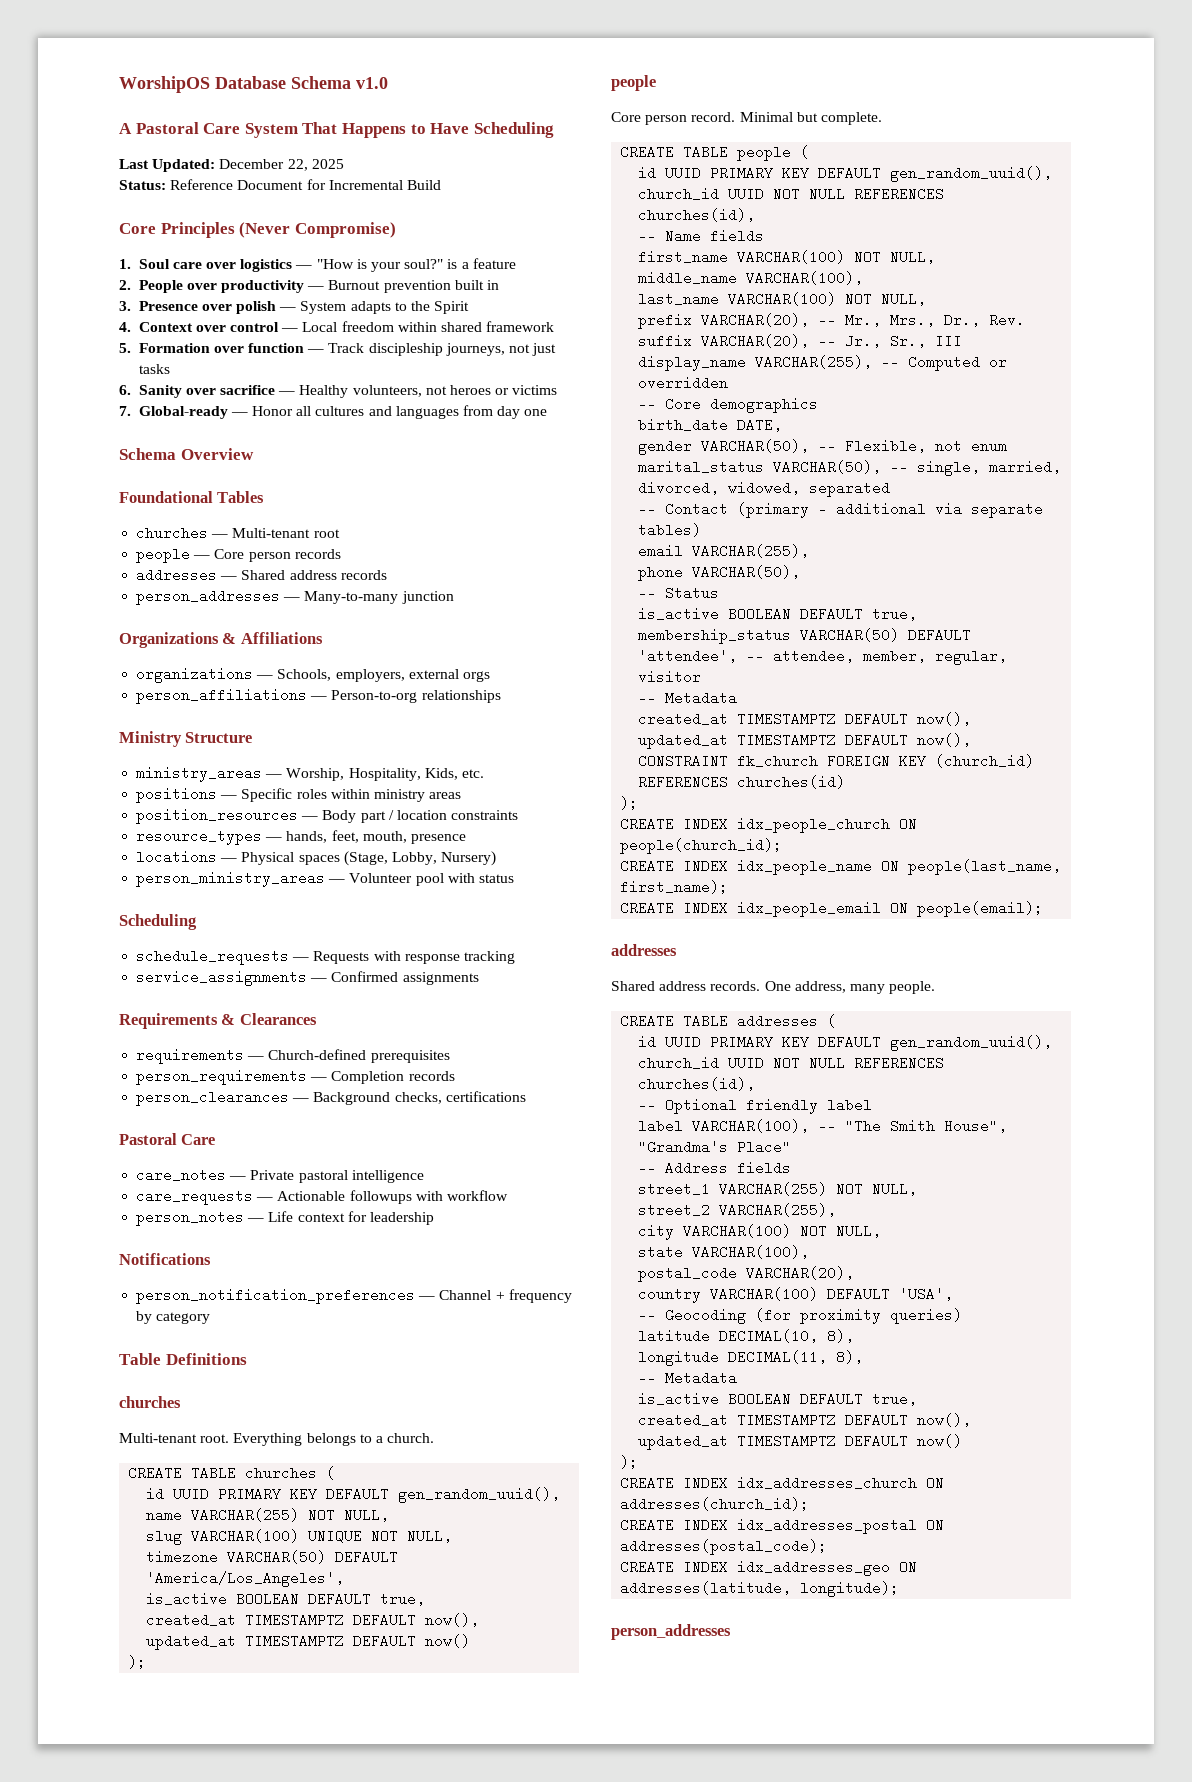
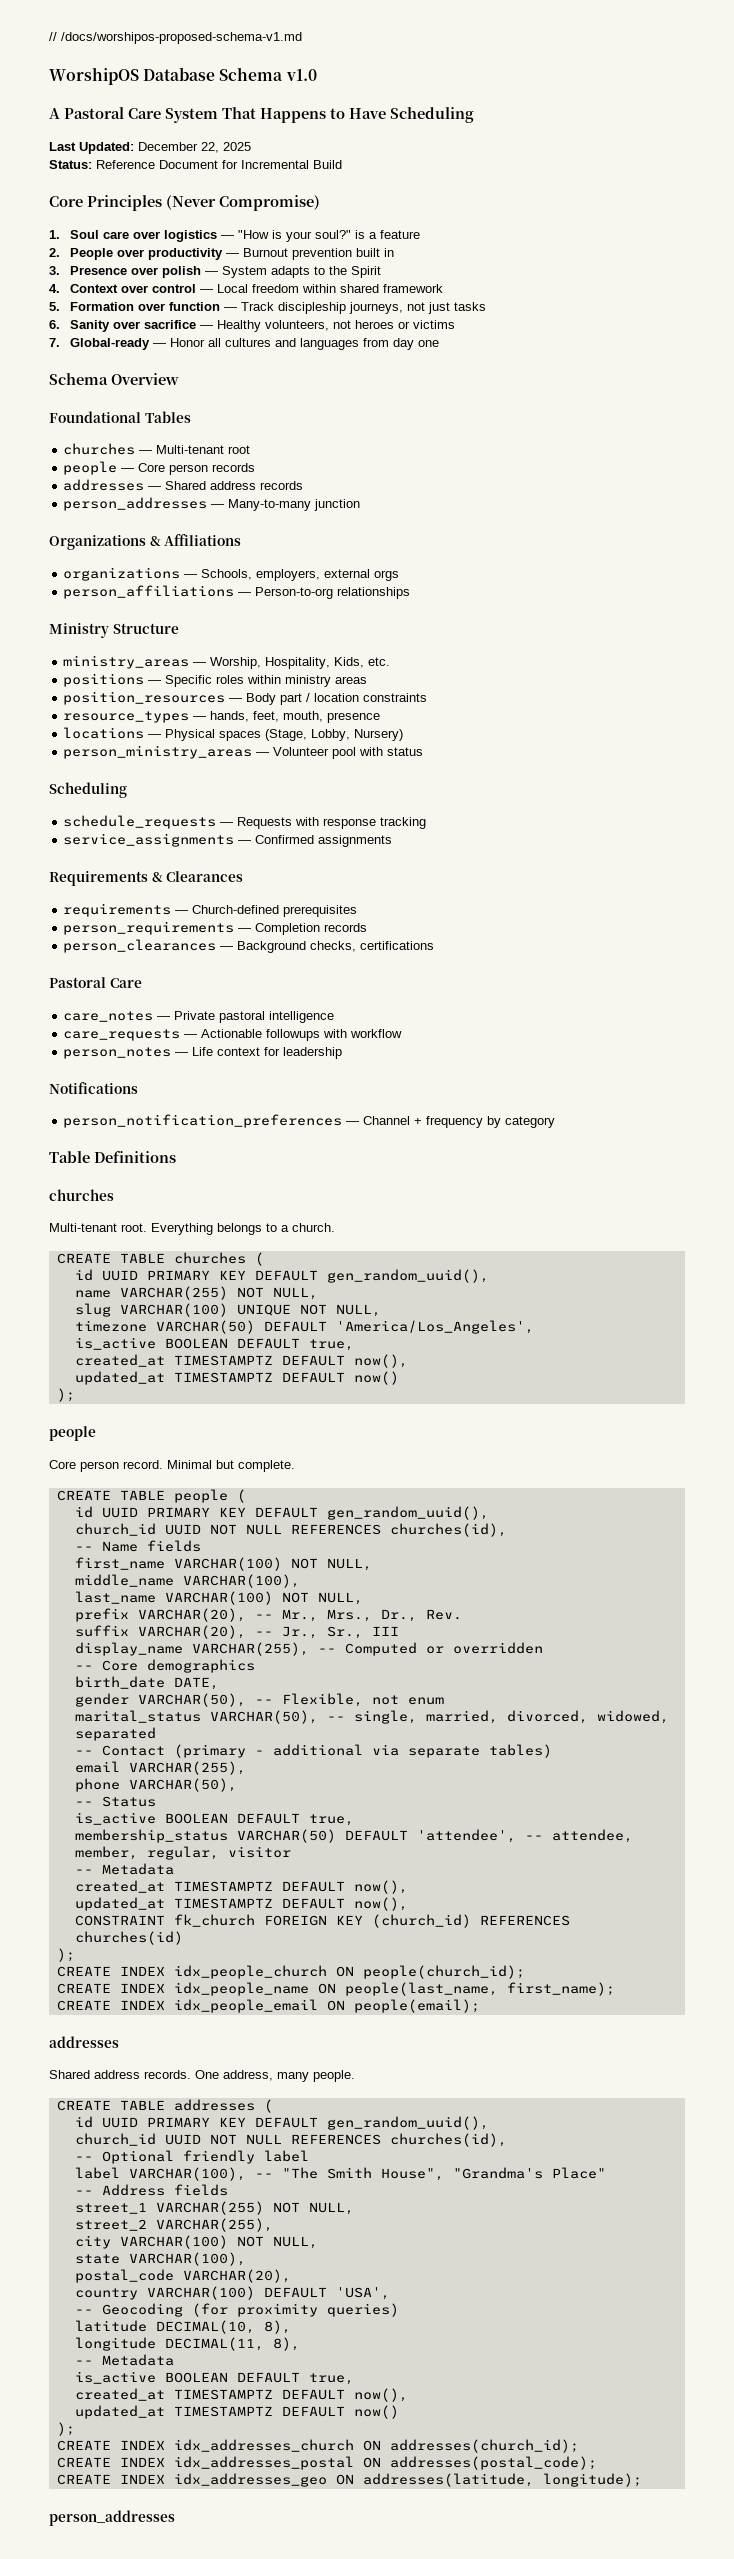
+ // /docs/worshipos-proposed-schema-v1.md

